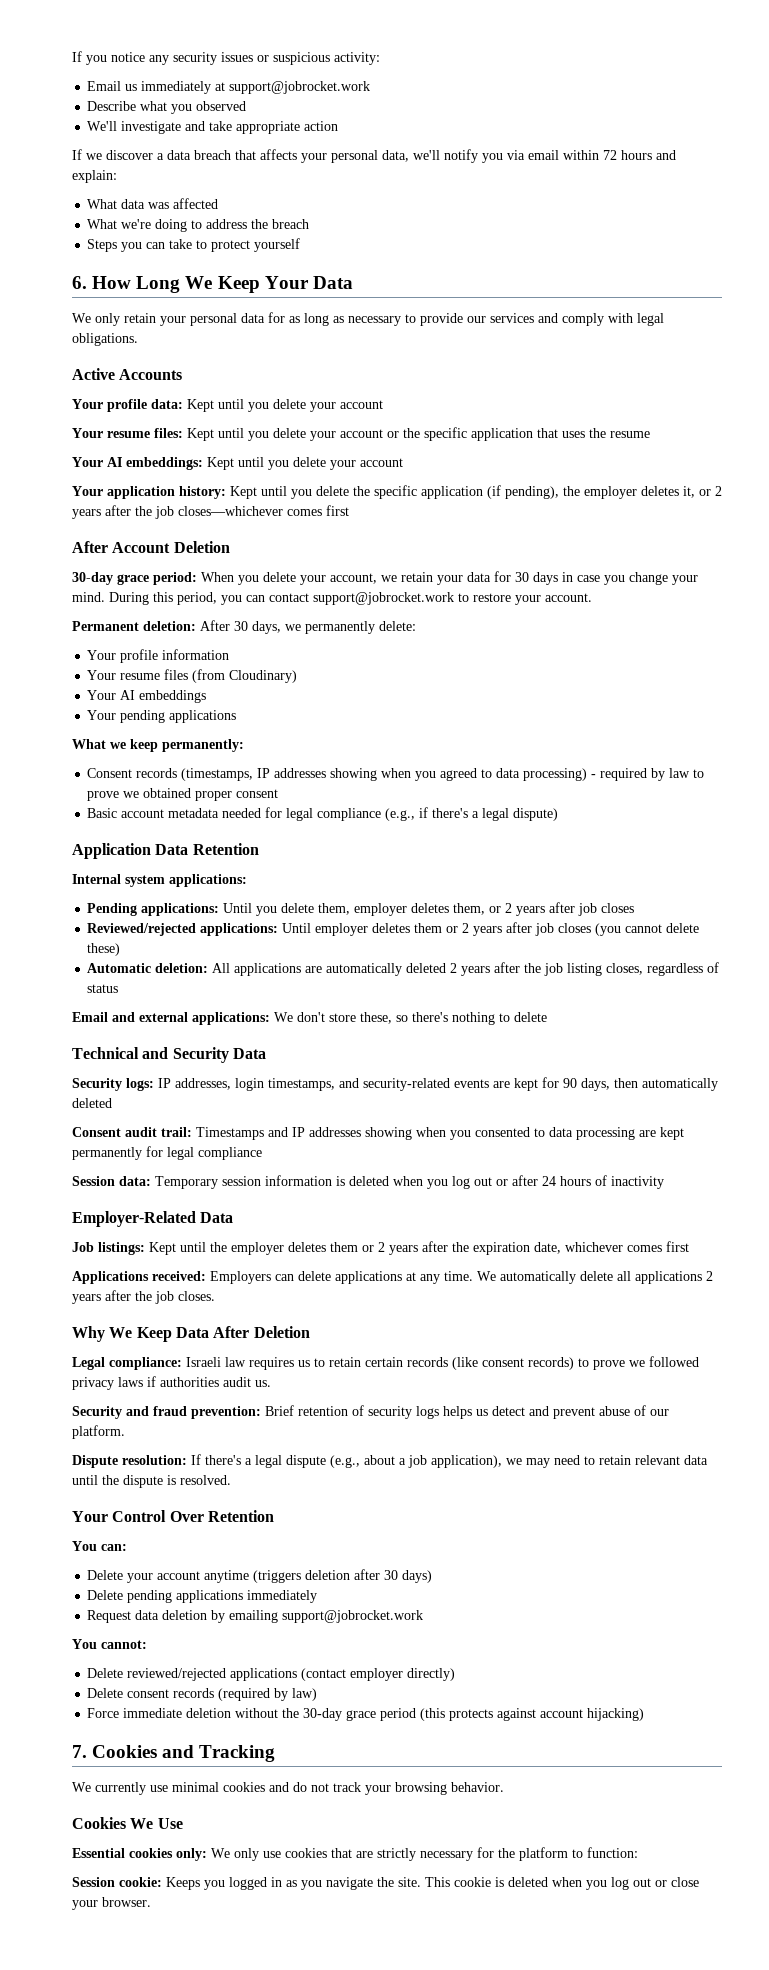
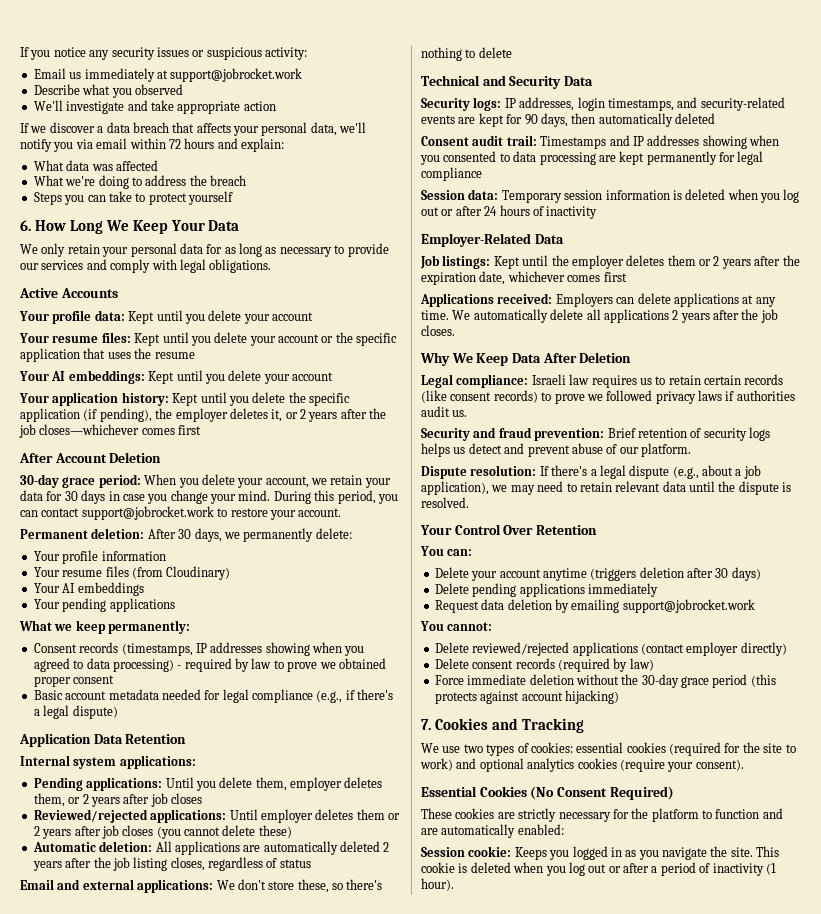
- We currently use minimal cookies and do not track your browsing behavior.
- Cookies We Use
- Essential cookies only: We only use cookies that are strictly necessary for the platform to function:
+ We use two types of cookies: essential cookies (required for the site to work) and optional analytics cookies (require your consent).
+ Essential Cookies (No Consent Required)
+ These cookies are strictly necessary for the platform to function and are automatically enabled:
- This cookie is deleted when you log out or close your browser.
+ This cookie is deleted when you log out or after a period of inactivity (1 hour).

